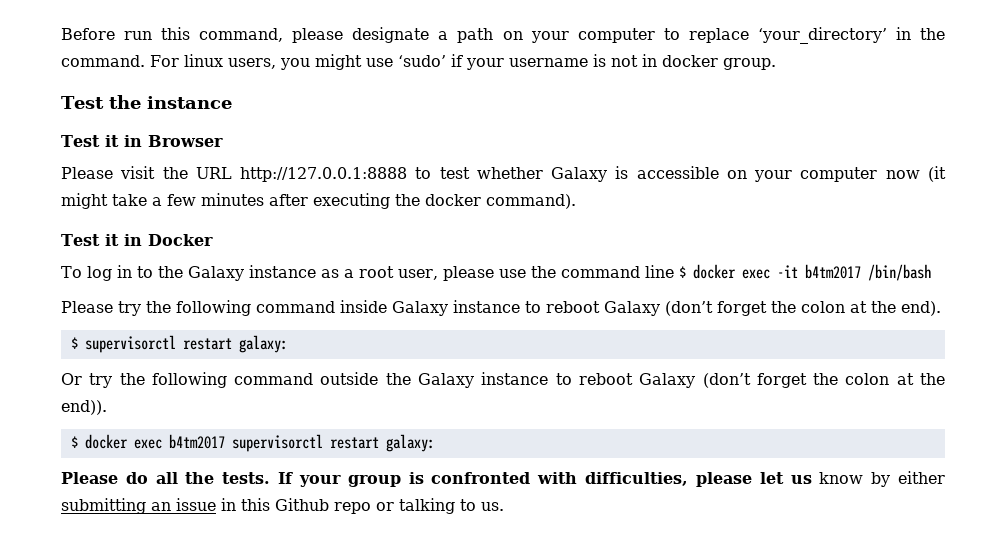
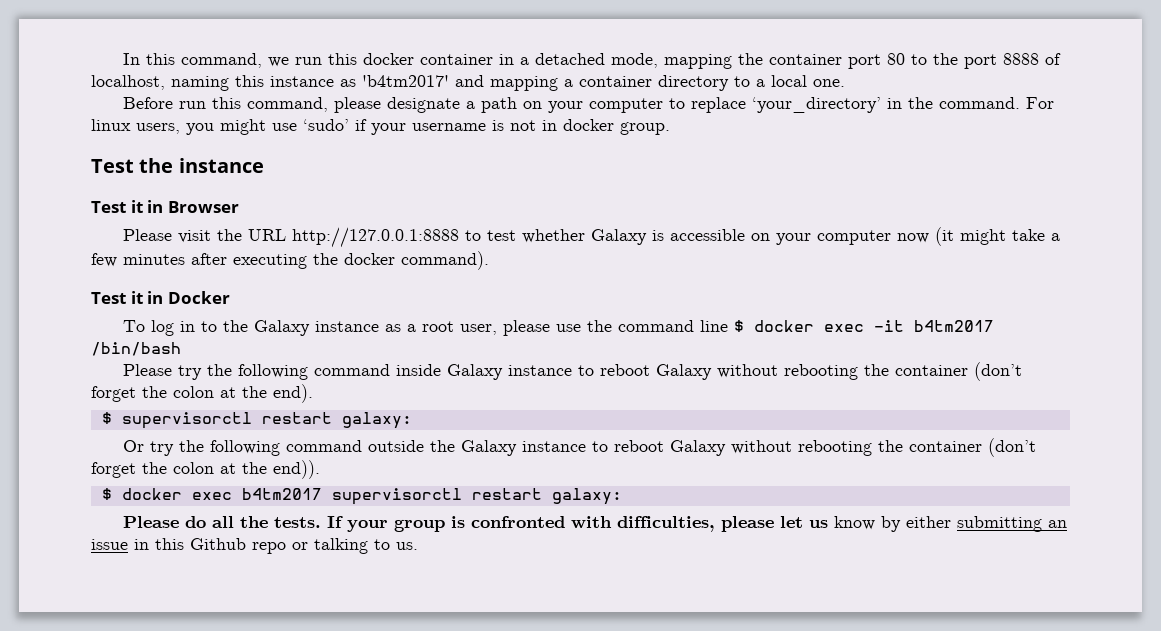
+ In this command, we run this docker container in a detached mode, mapping the container port 80 to the port 8888 of localhost, naming this instance as 'b4tm2017' and mapping a container directory to a local one.
- Please try the following command inside Galaxy instance to reboot Galaxy (don’t forget the colon at the end).
+ Please try the following command inside Galaxy instance to reboot Galaxy without rebooting the container (don’t forget the colon at the end).
- Or try the following command outside the Galaxy instance to reboot Galaxy (don’t forget the colon at the end)).
+ Or try the following command outside the Galaxy instance to reboot Galaxy without rebooting the container (don’t forget the colon at the end)).

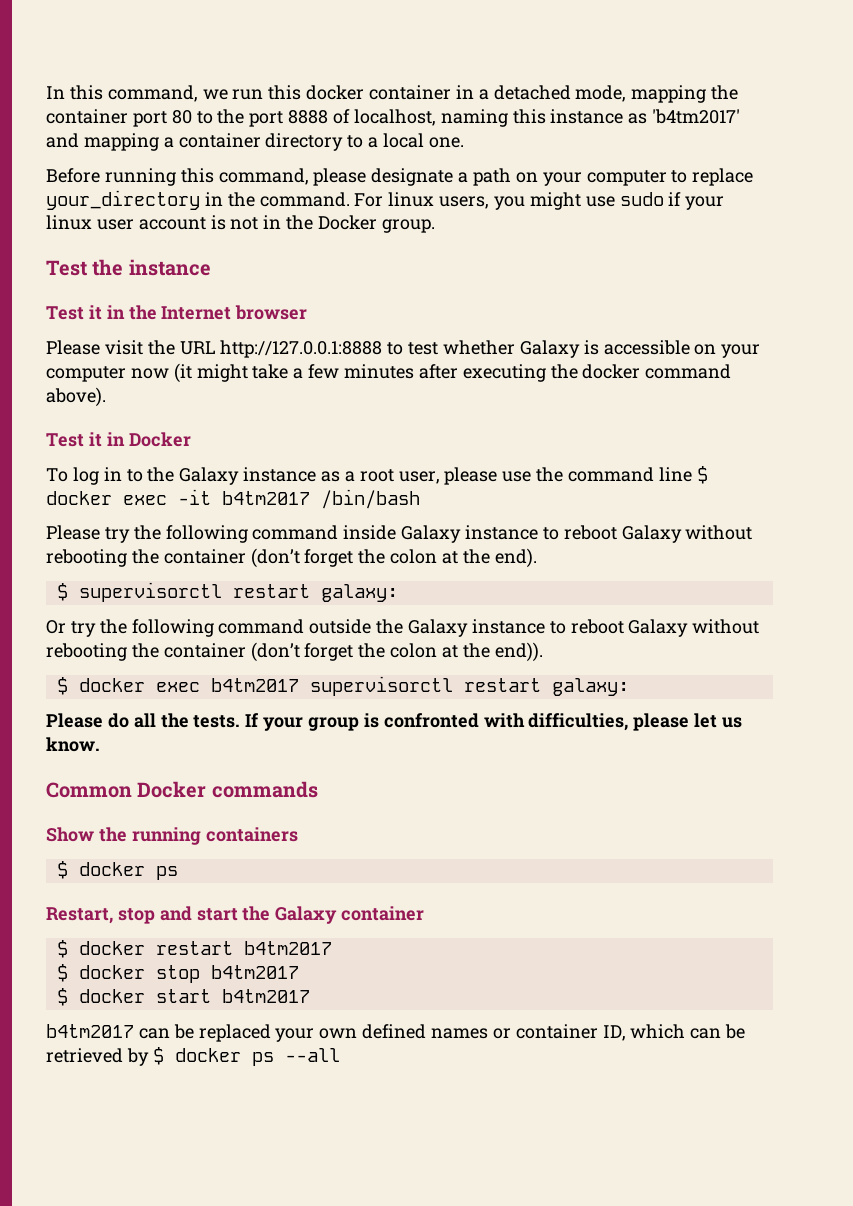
- Before run this command, please designate a path on your computer to replace ‘your_directory’ in the command.
+ Before running this command, please designate a path on your computer to replace your_directory in the command.
- For linux users, you might use ‘sudo’ if your username is not in docker group.
+ For linux users, you might use sudo if your linux user account is not in the Docker group.
- Test it in Browser
+ Test it in the Internet browser
- Please visit the URL http://127.0.0.1:8888 to test whether Galaxy is accessible on your computer now (it might take a few minutes after executing the docker command).
+ Please visit the URL http://127.0.0.1:8888 to test whether Galaxy is accessible on your computer now (it might take a few minutes after executing the docker command above).
- If your group is confronted with difficulties, please let us know by either submitting an issue in this Github repo or talking to us.
+ If your group is confronted with difficulties, please let us know.
+ Common Docker commands
+ Show the running containers
+ $ docker ps
+ Restart, stop and start the Galaxy container
+ $ docker restart b4tm2017
+ $ docker stop b4tm2017
+ $ docker start b4tm2017
+ b4tm2017 can be replaced your own defined names or container ID, which can be retrieved by $ docker ps --all

